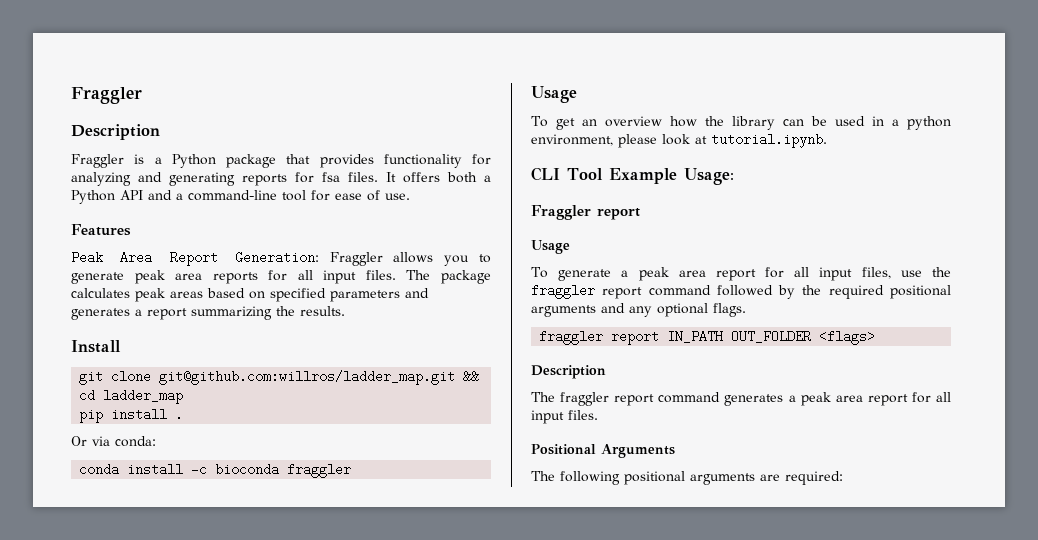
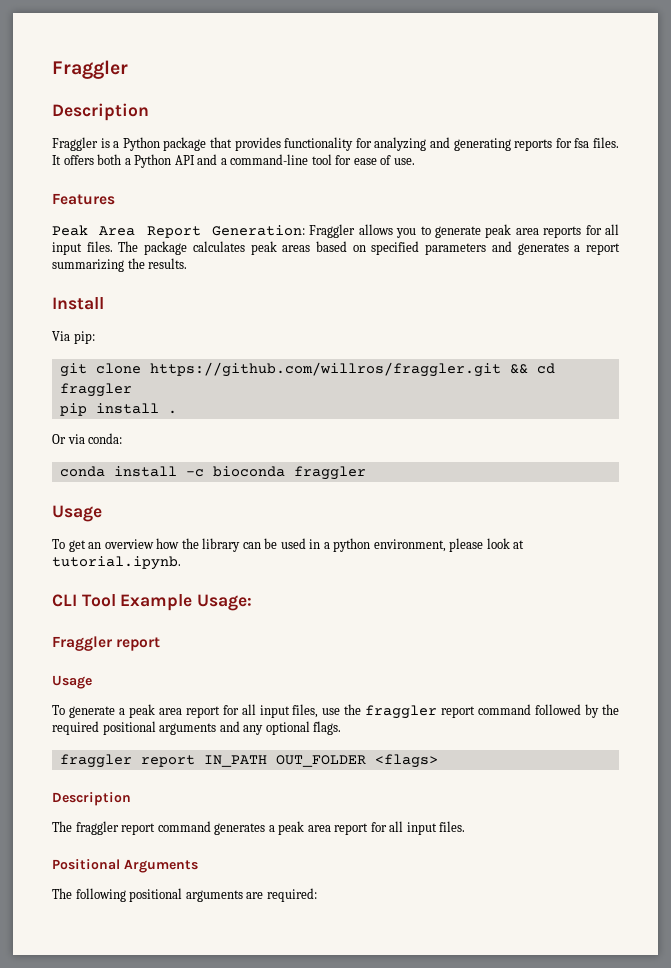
+ Via pip:
- git clone git@github.com:willros/ladder_map.git && cd ladder_map
+ git clone https://github.com/willros/fraggler.git && cd fraggler

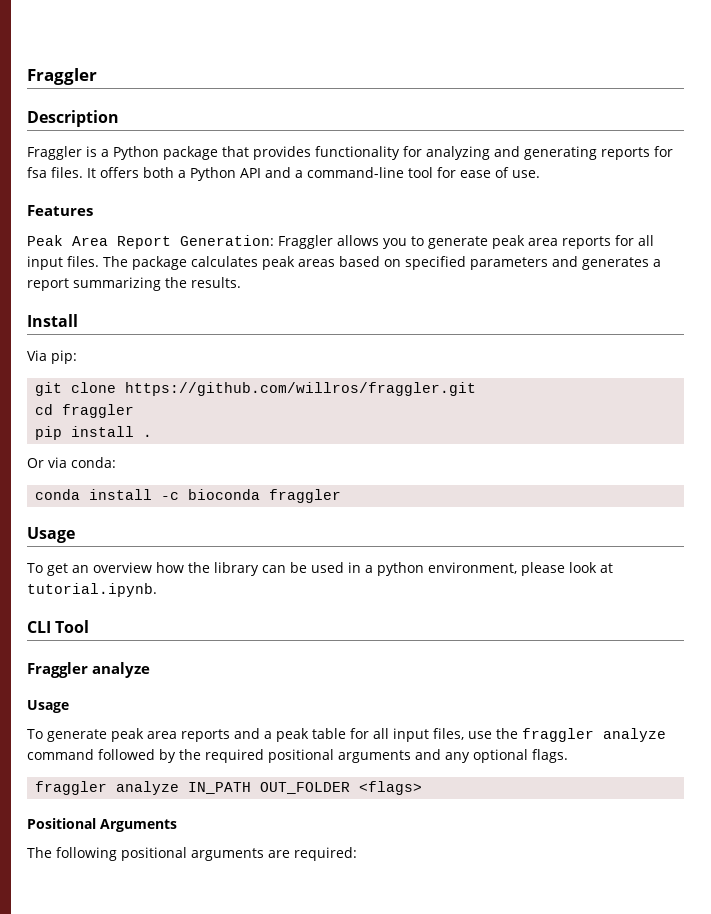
- git clone https://github.com/willros/fraggler.git && cd fraggler
+ git clone https://github.com/willros/fraggler.git
+ cd fraggler
- CLI Tool Example Usage:
- Fraggler report
+ CLI Tool
+ Fraggler analyze
- To generate a peak area report for all input files, use the fraggler report command followed by the required positional arguments and any optional flags.
+ To generate peak area reports and a peak table for all input files, use the fraggler analyze command followed by the required positional arguments and any optional flags.
- fraggler report IN_PATH OUT_FOLDER <flags>
- Description
- The fraggler report command generates a peak area report for all input files.
+ fraggler analyze IN_PATH OUT_FOLDER <flags>

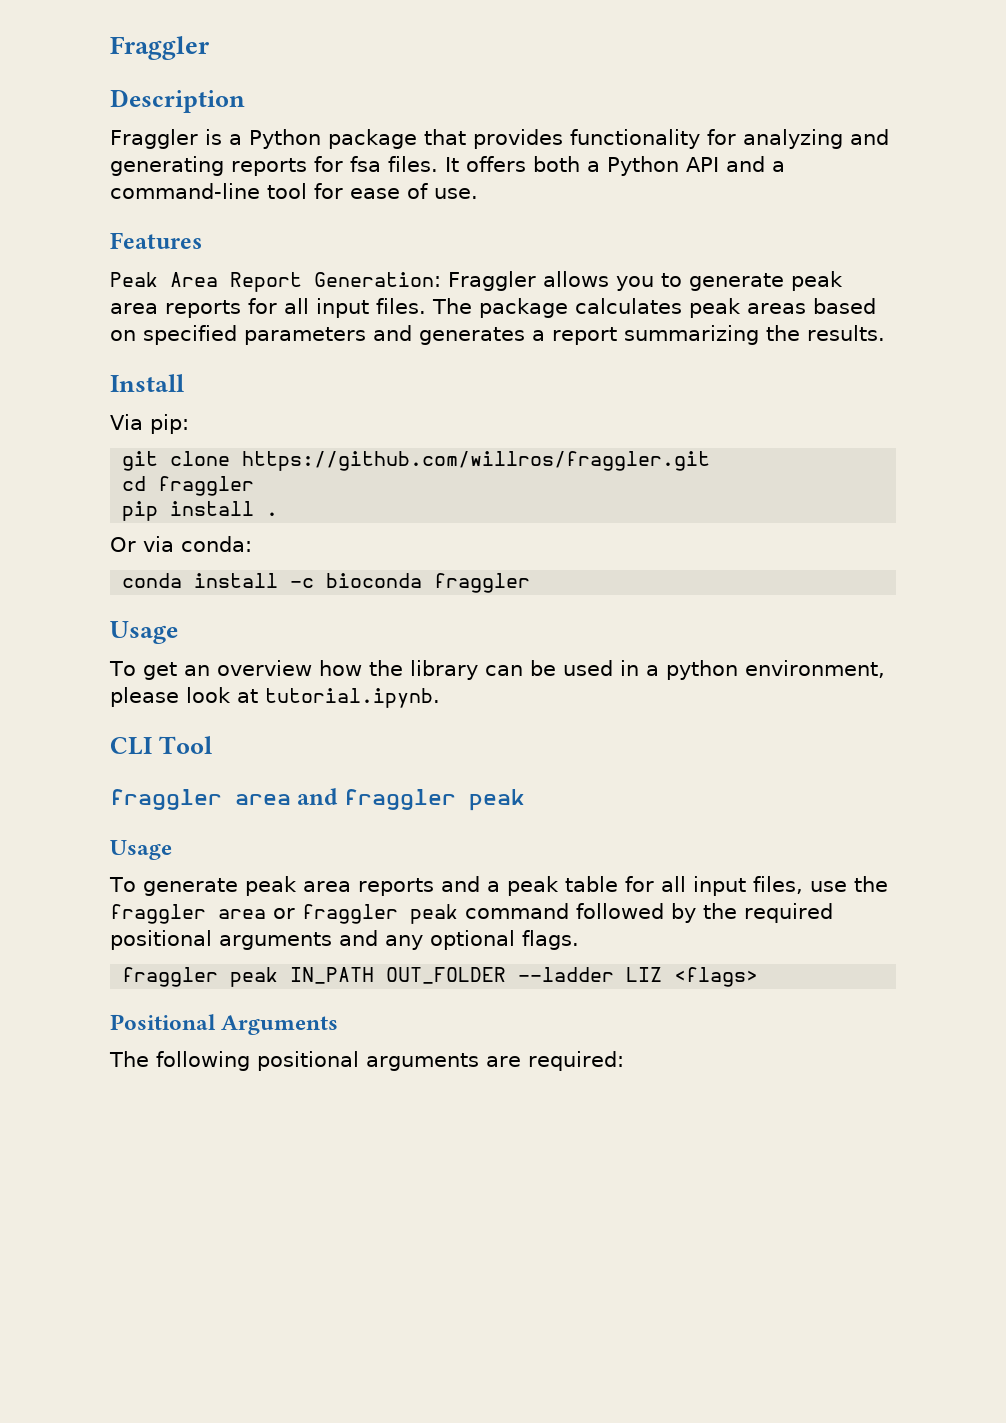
- Fraggler analyze
+ fraggler area and fraggler peak
- To generate peak area reports and a peak table for all input files, use the fraggler analyze command followed by the required positional arguments and any optional flags.
+ To generate peak area reports and a peak table for all input files, use the fraggler area or fraggler peak command followed by the required positional arguments and any optional flags.
- fraggler analyze IN_PATH OUT_FOLDER <flags>
+ fraggler peak IN_PATH OUT_FOLDER --ladder LIZ <flags>

